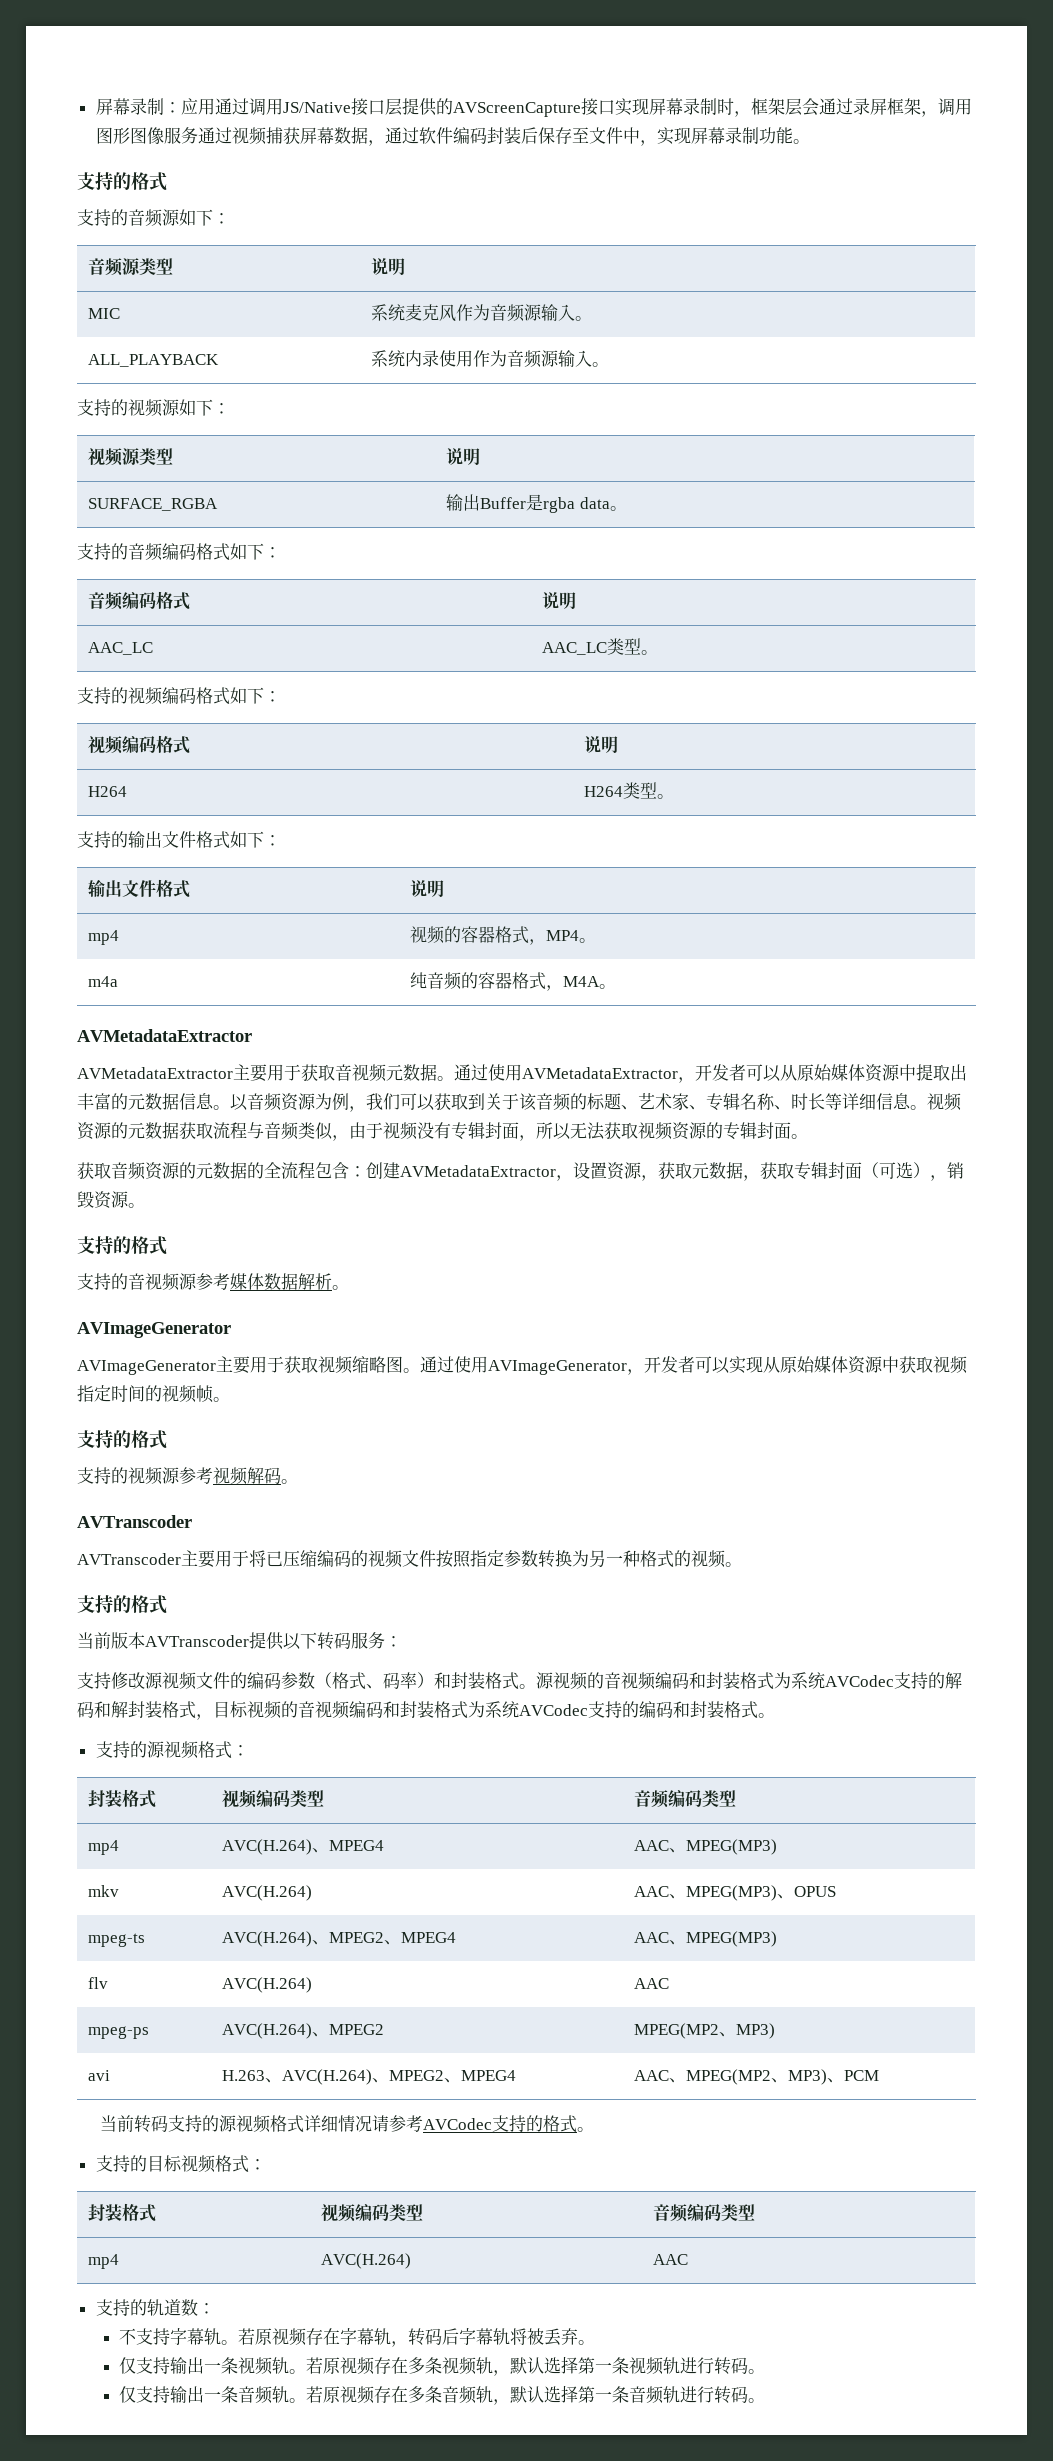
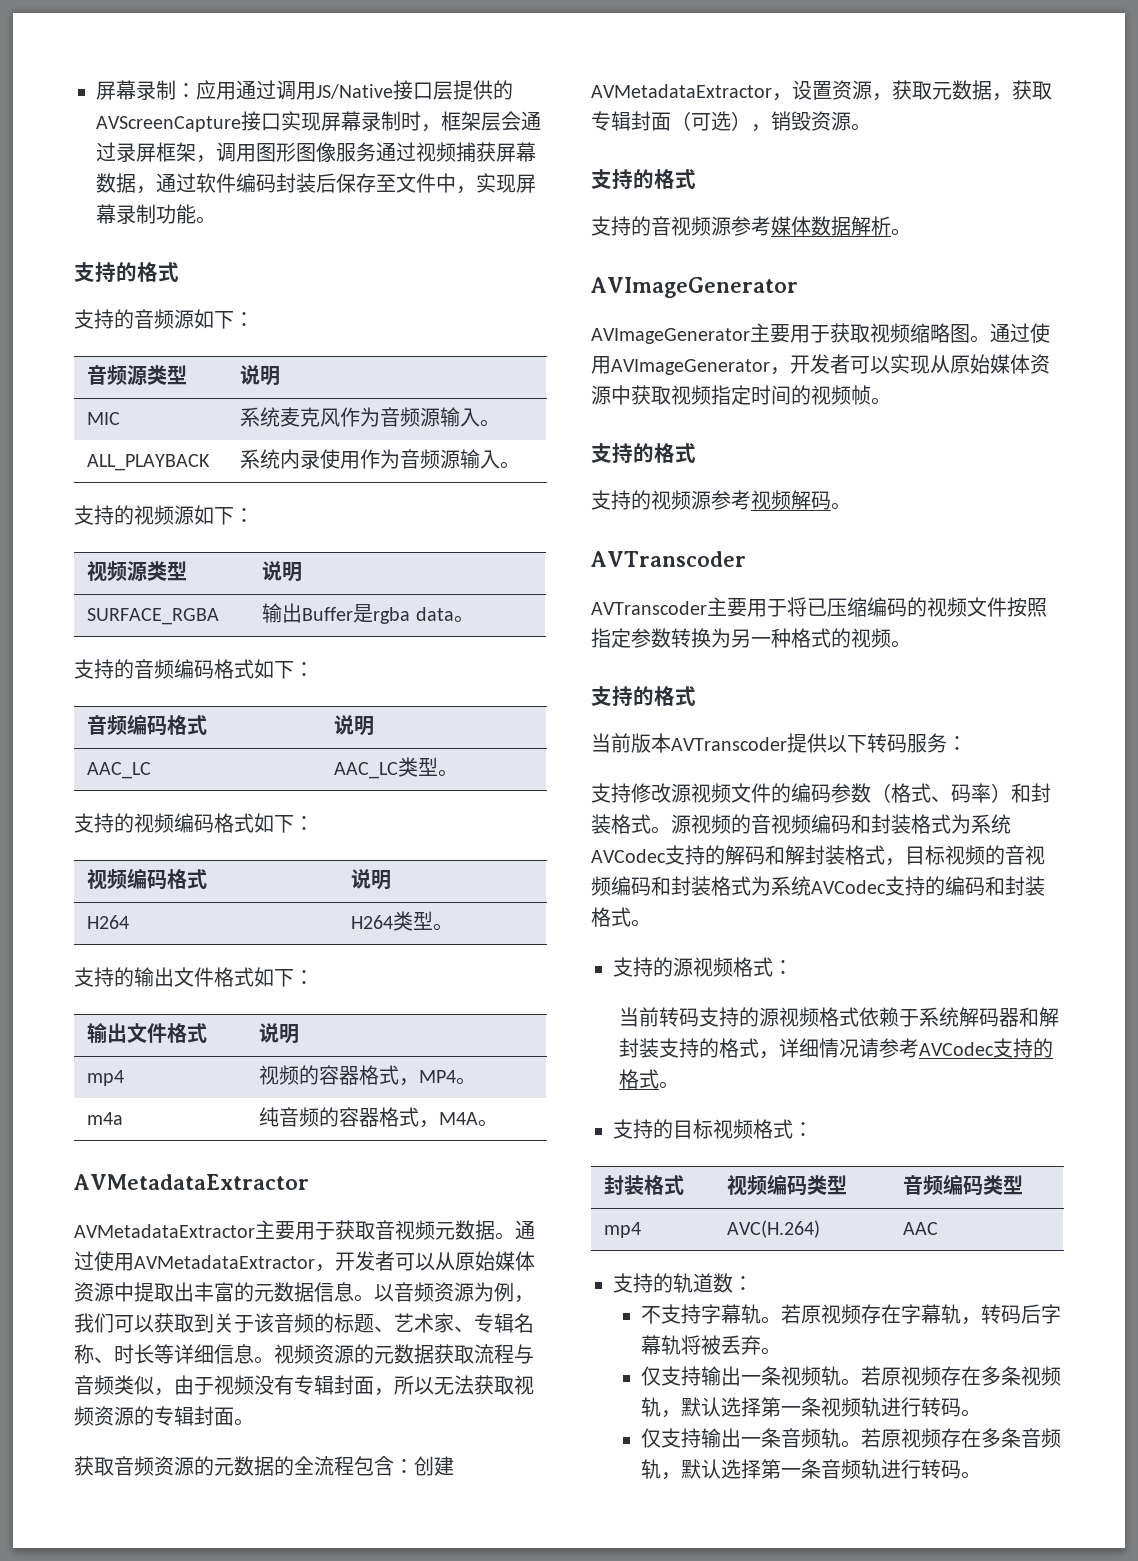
  支持的源视频格式：
- 封装格式 | 视频编码类型 | 音频编码类型
- mp4 | AVC(H.264)、MPEG4 | AAC、MPEG(MP3)
- mkv | AVC(H.264) | AAC、MPEG(MP3)、OPUS
- mpeg-ts | AVC(H.264)、MPEG2、MPEG4 | AAC、MPEG(MP3)
- flv | AVC(H.264) | AAC
- mpeg-ps | AVC(H.264)、MPEG2 | MPEG(MP2、MP3)
- avi | H.263、AVC(H.264)、MPEG2、MPEG4 | AAC、MPEG(MP2、MP3)、PCM
- 当前转码支持的源视频格式详细情况请参考AVCodec支持的格式。
+ 当前转码支持的源视频格式依赖于系统解码器和解封装支持的格式，详细情况请参考AVCodec支持的格式。

